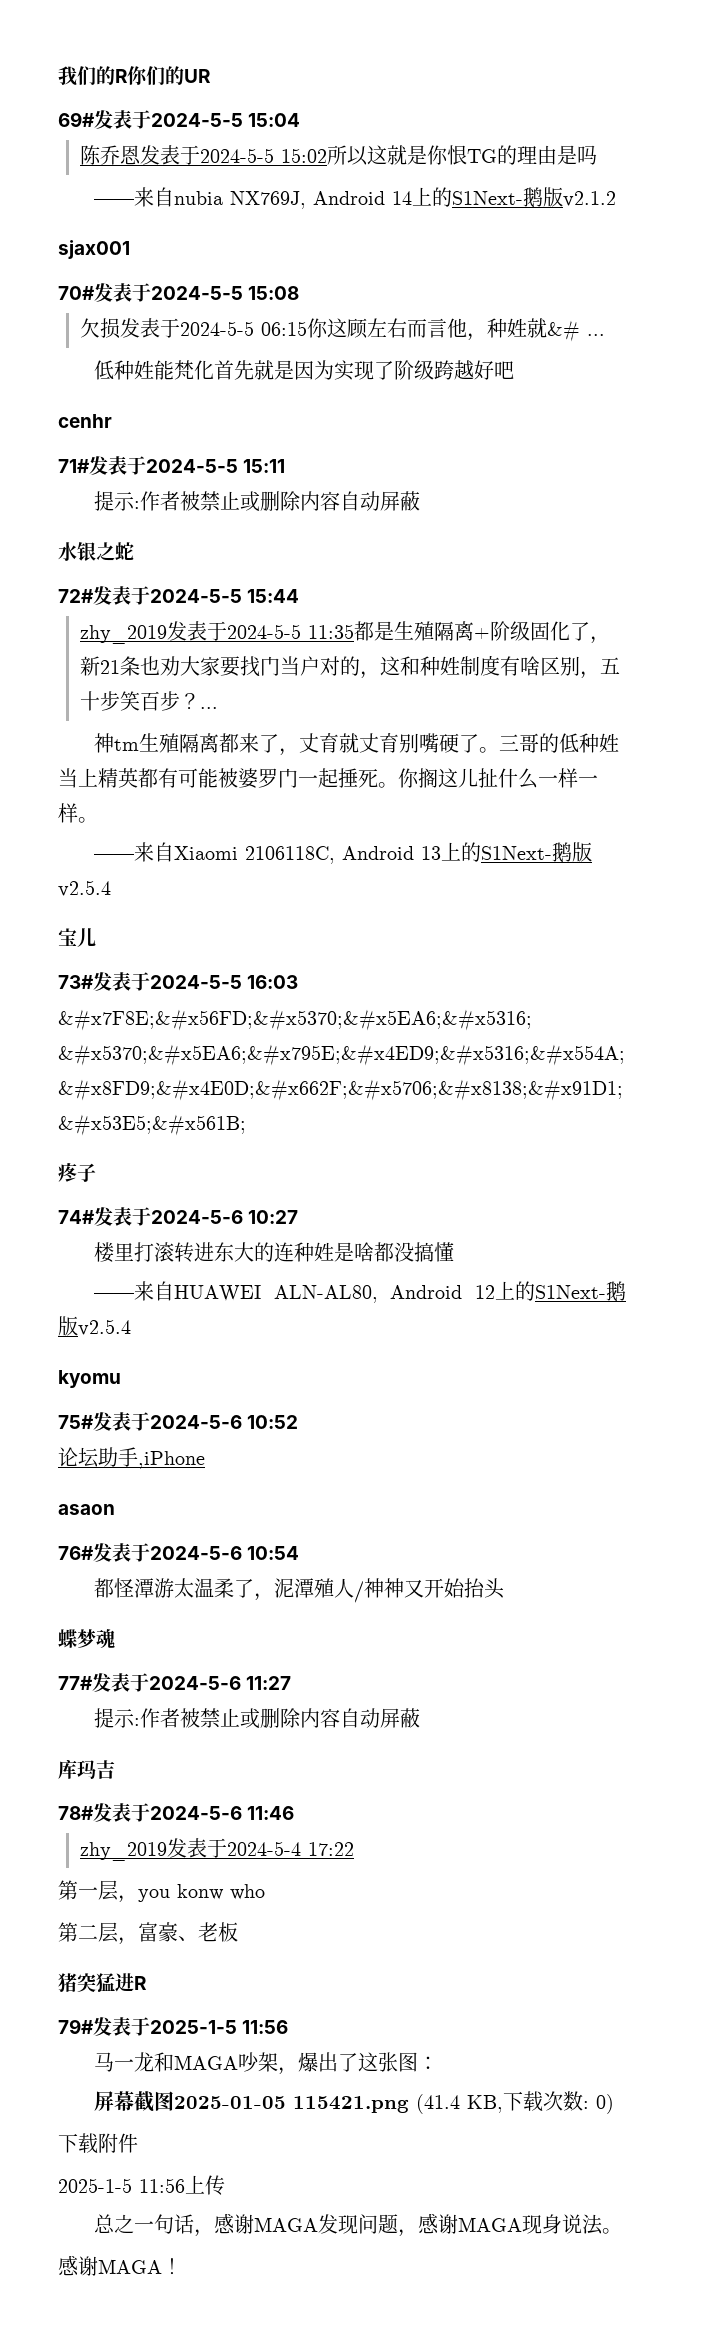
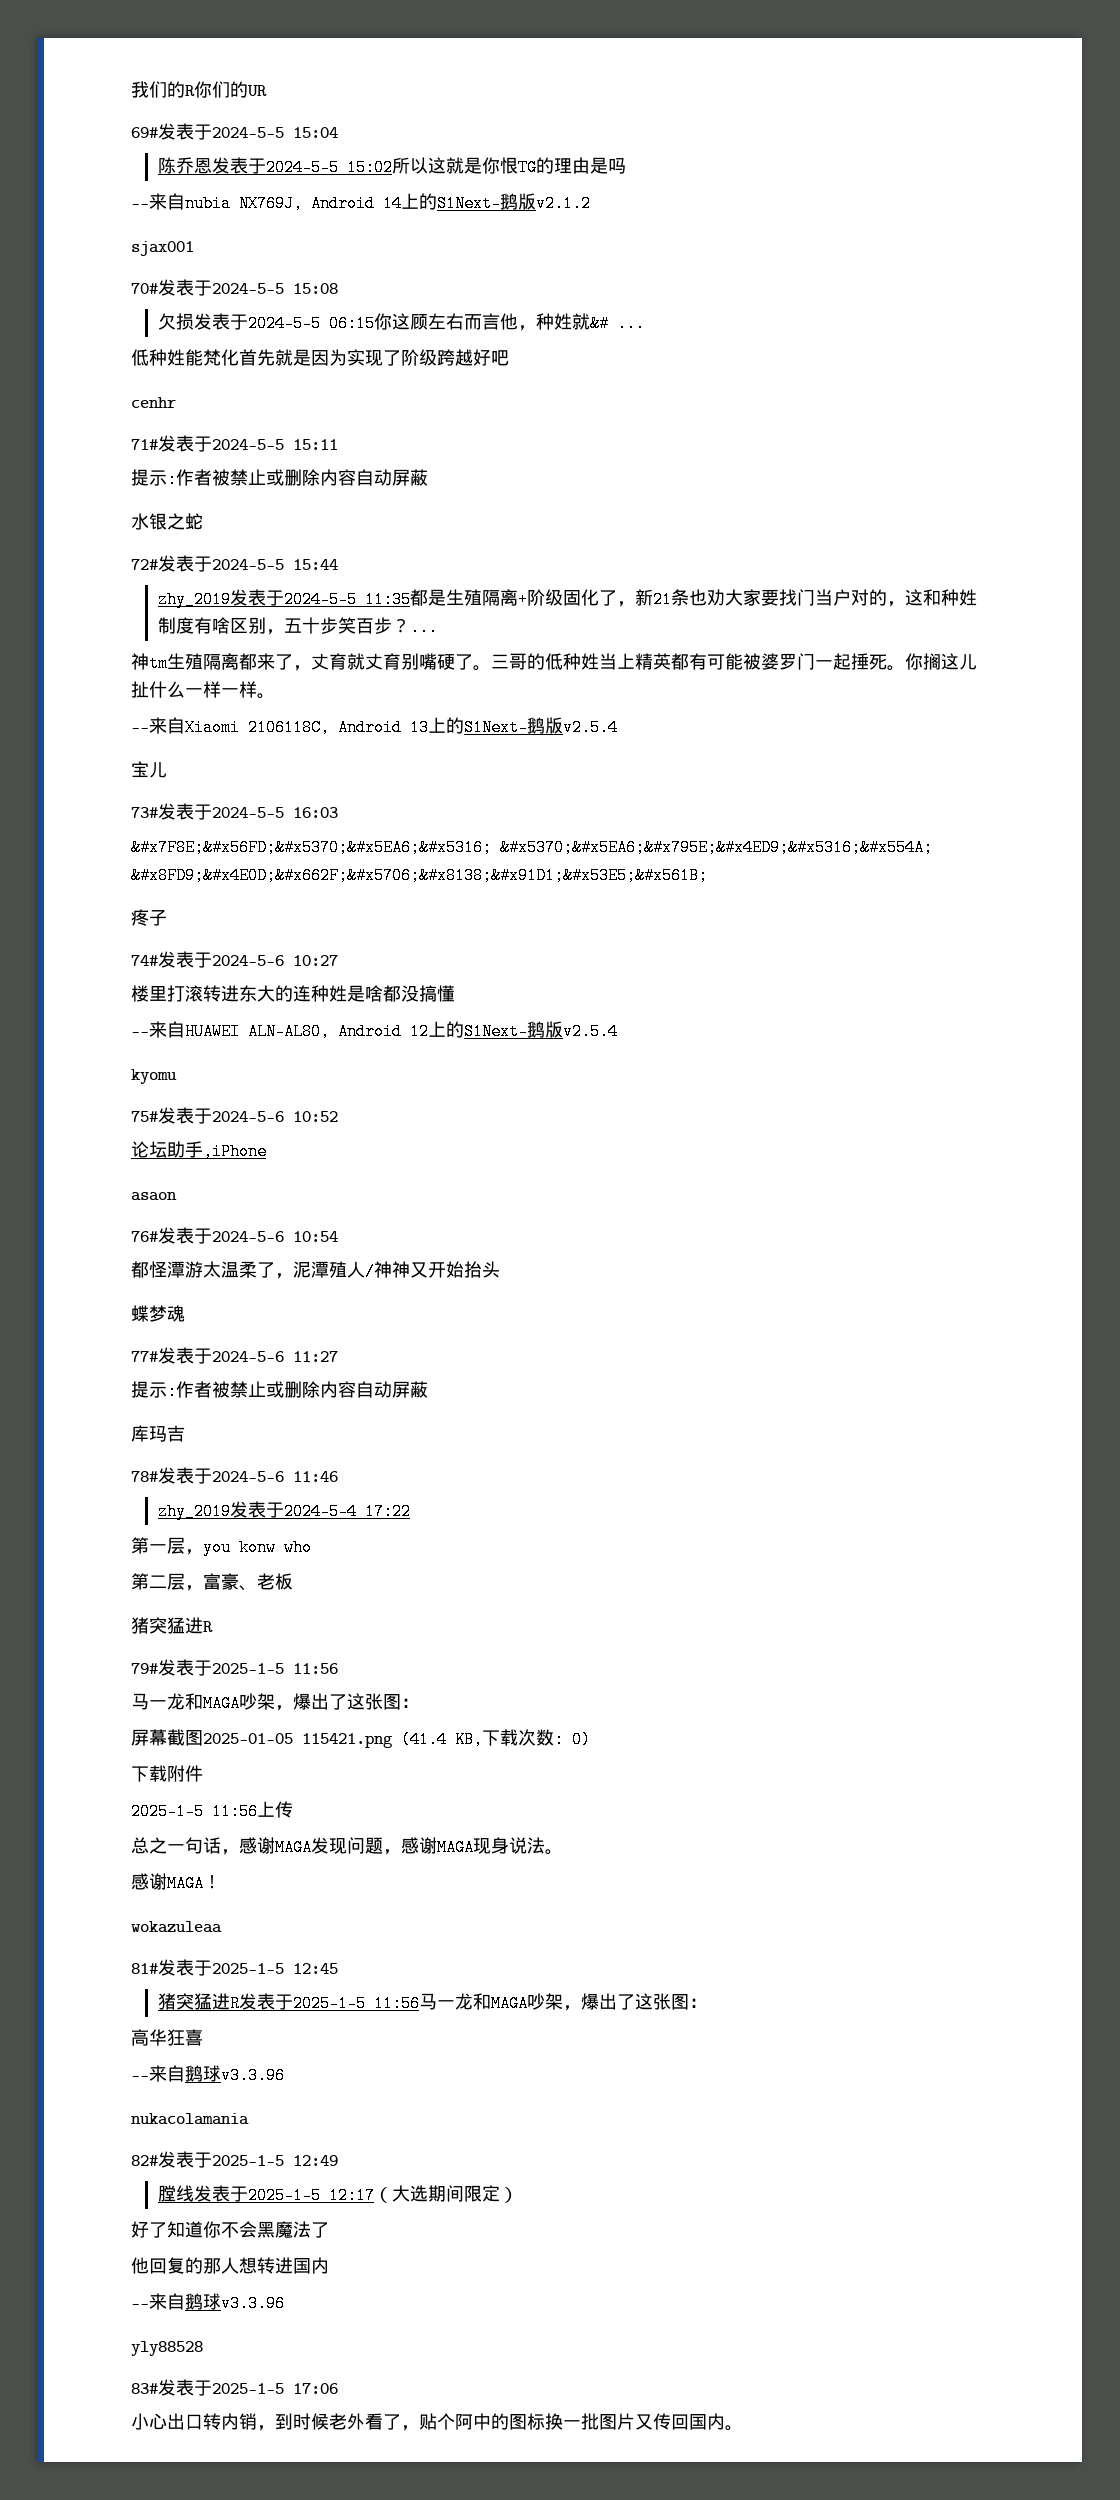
+ wokazuleaa
+ 81#发表于2025-1-5 12:45
+ 猪突猛进R发表于2025-1-5 11:56马一龙和MAGA吵架，爆出了这张图：
+ 高华狂喜
+ ——来自鹅球v3.3.96
+ nukacolamania
+ 82#发表于2025-1-5 12:49
+ 膛线发表于2025-1-5 12:17（大选期间限定）
+ 好了知道你不会黑魔法了
+ 他回复的那人想转进国内
+ ——来自鹅球v3.3.96
+ yly88528
+ 83#发表于2025-1-5 17:06
+ 小心出口转内销，到时候老外看了，贴个阿中的图标换一批图片又传回国内。

